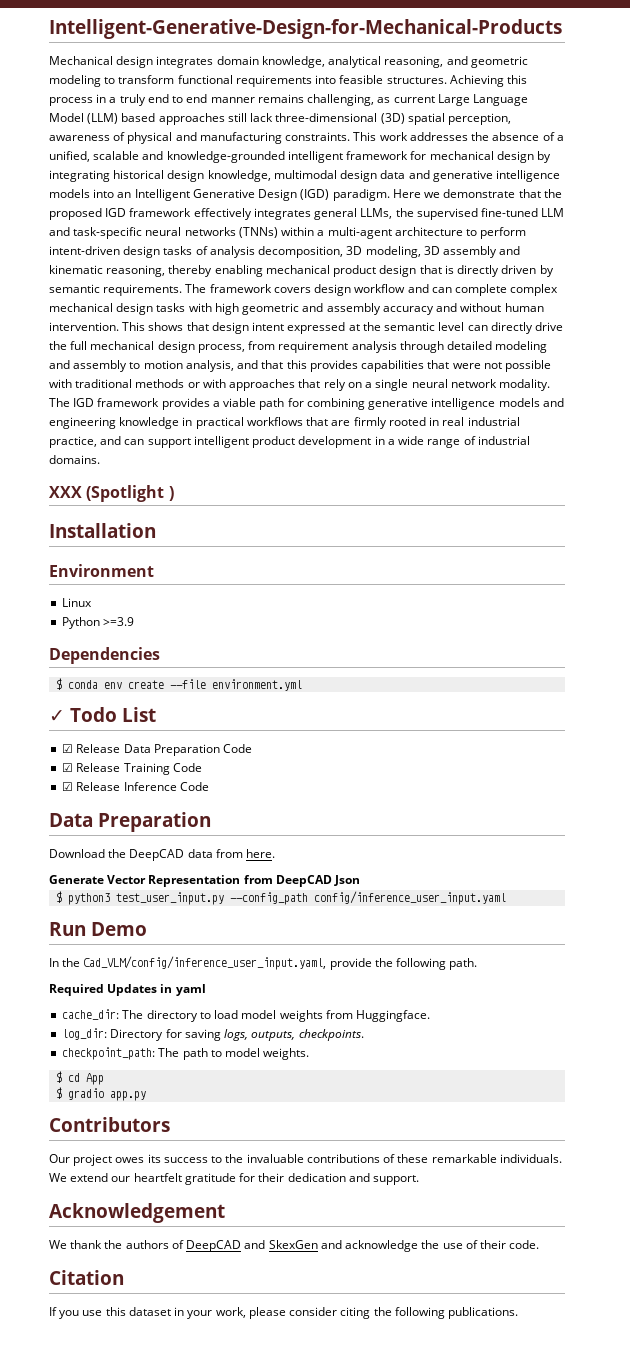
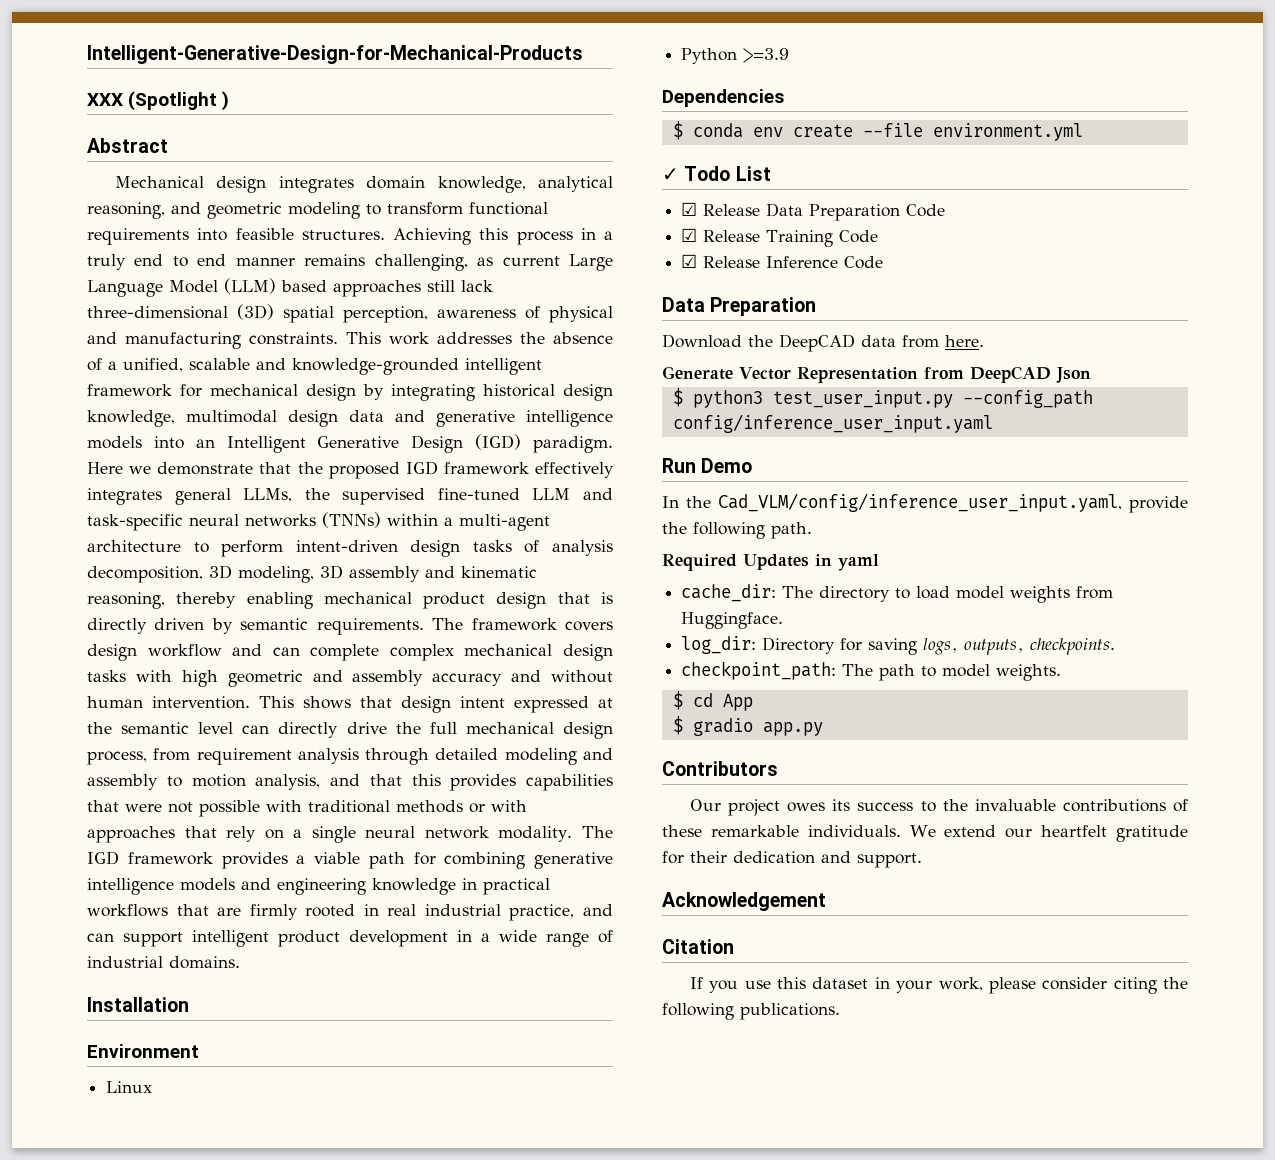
+ XXX (Spotlight )
+ Abstract
- XXX (Spotlight )
- We thank the authors of DeepCAD and SkexGen and acknowledge the use of their code.

